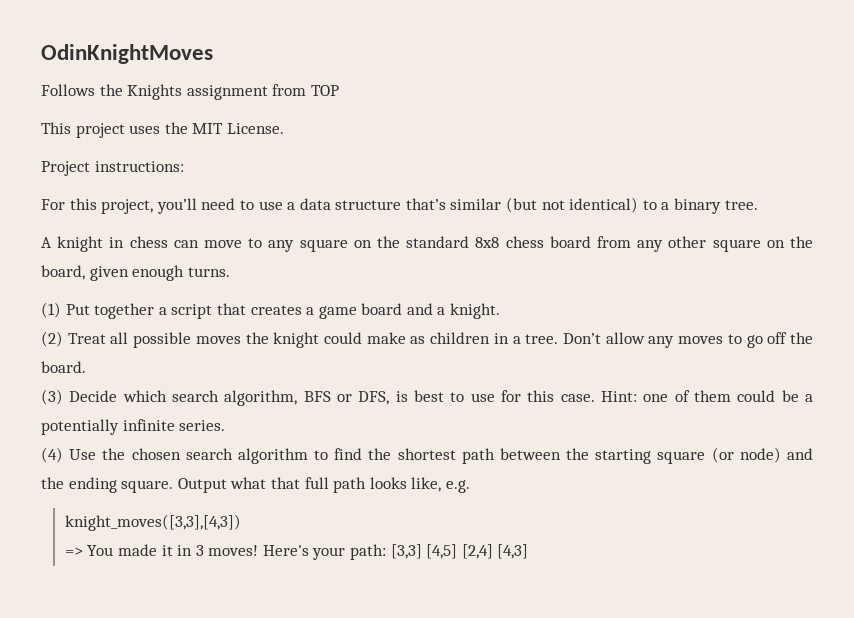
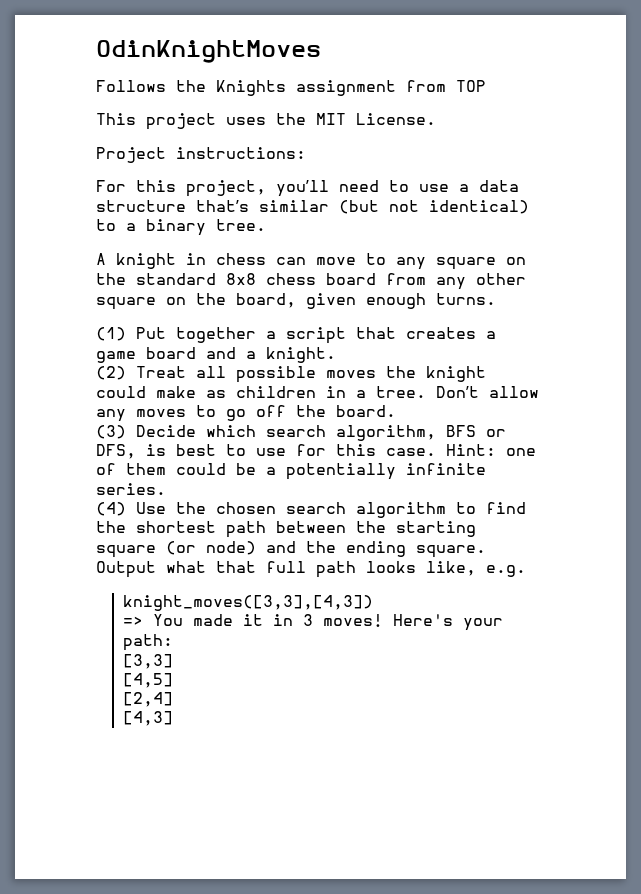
- Here's your path: [3,3] [4,5] [2,4] [4,3]
+ Here's your path:
+ [3,3]
+ [4,5]
+ [2,4]
+ [4,3]

